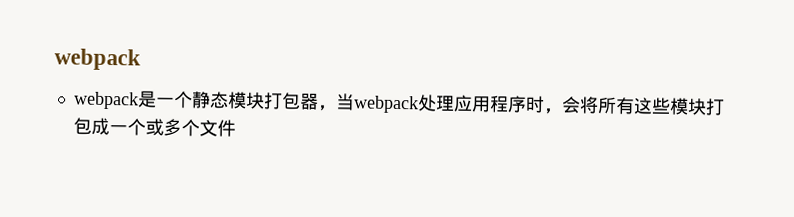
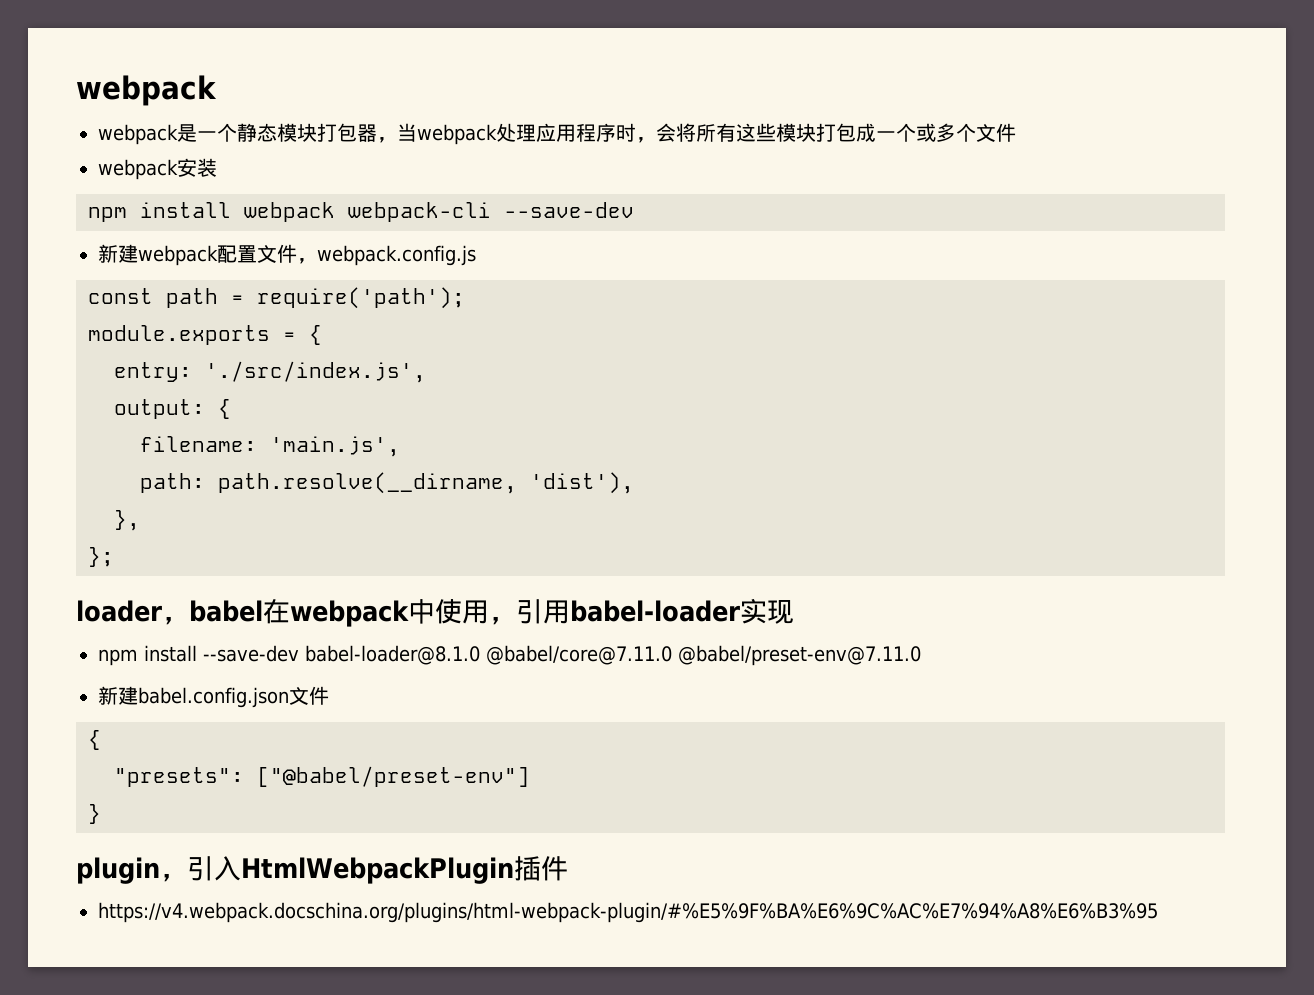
+ webpack安装
+ npm install webpack webpack-cli --save-dev
+ 新建webpack配置文件，webpack.config.js
+ const path = require('path');
+ module.exports = {
+ entry: './src/index.js',
+ output: {
+ filename: 'main.js',
+ path: path.resolve(__dirname, 'dist'),
+ },
+ };
+ loader，babel在webpack中使用，引用babel-loader实现
+ npm install --save-dev babel-loader@8.1.0 @babel/core@7.11.0 @babel/preset-env@7.11.0
+ 新建babel.config.json文件
+ {
+ "presets": ["@babel/preset-env"]
+ }
+ plugin，引入HtmlWebpackPlugin插件
+ https://v4.webpack.docschina.org/plugins/html-webpack-plugin/#%E5%9F%BA%E6%9C%AC%E7%94%A8%E6%B3%95

